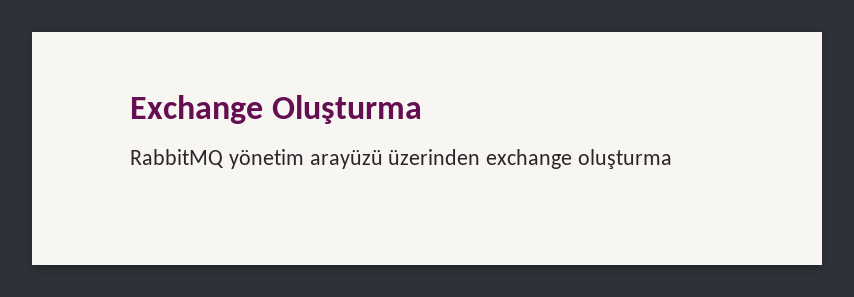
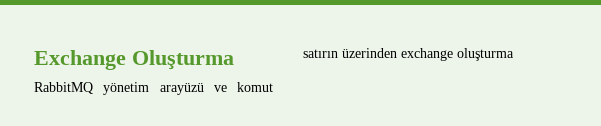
- RabbitMQ yönetim arayüzü üzerinden exchange oluşturma
+ RabbitMQ yönetim arayüzü ve komut satırın üzerinden exchange oluşturma

